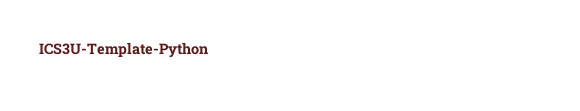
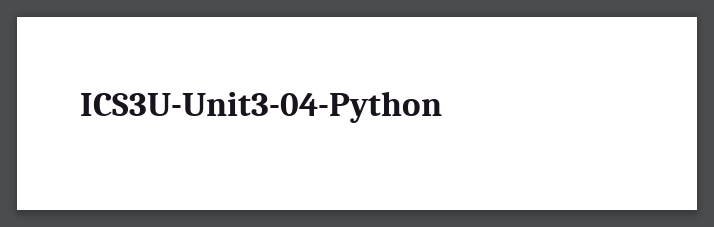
- ICS3U-Template-Python
+ ICS3U-Unit3-04-Python

